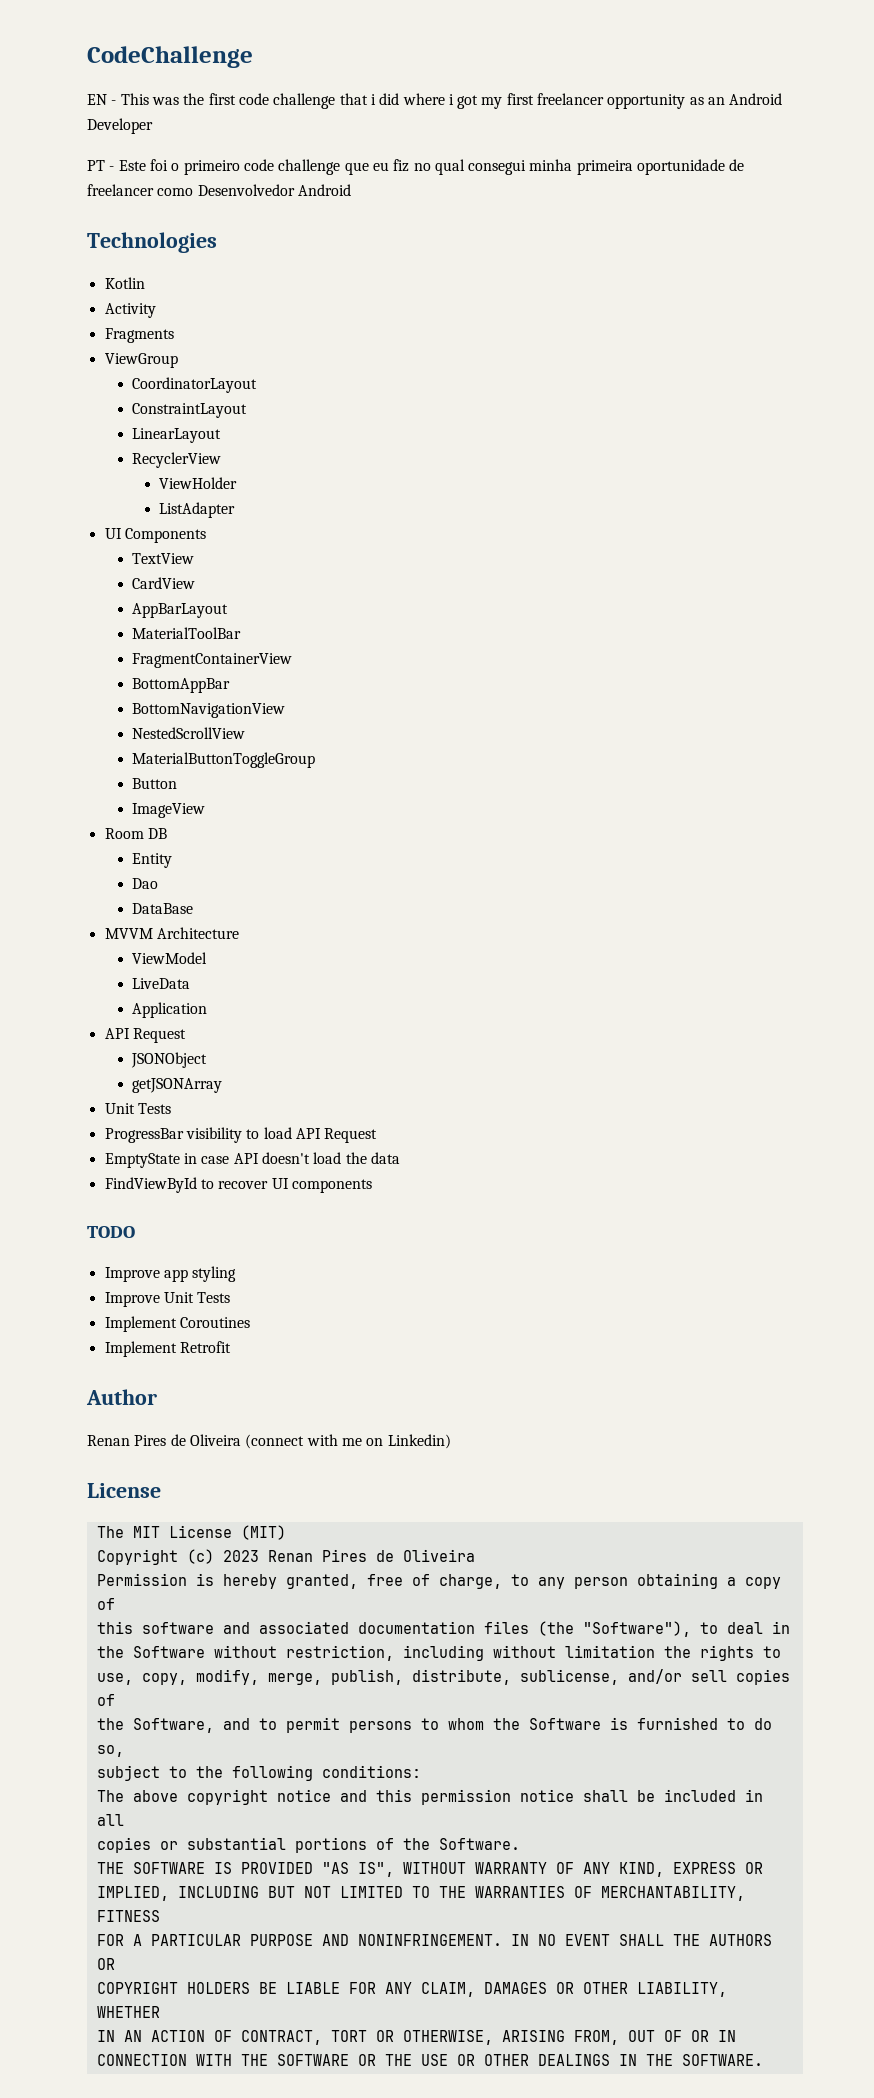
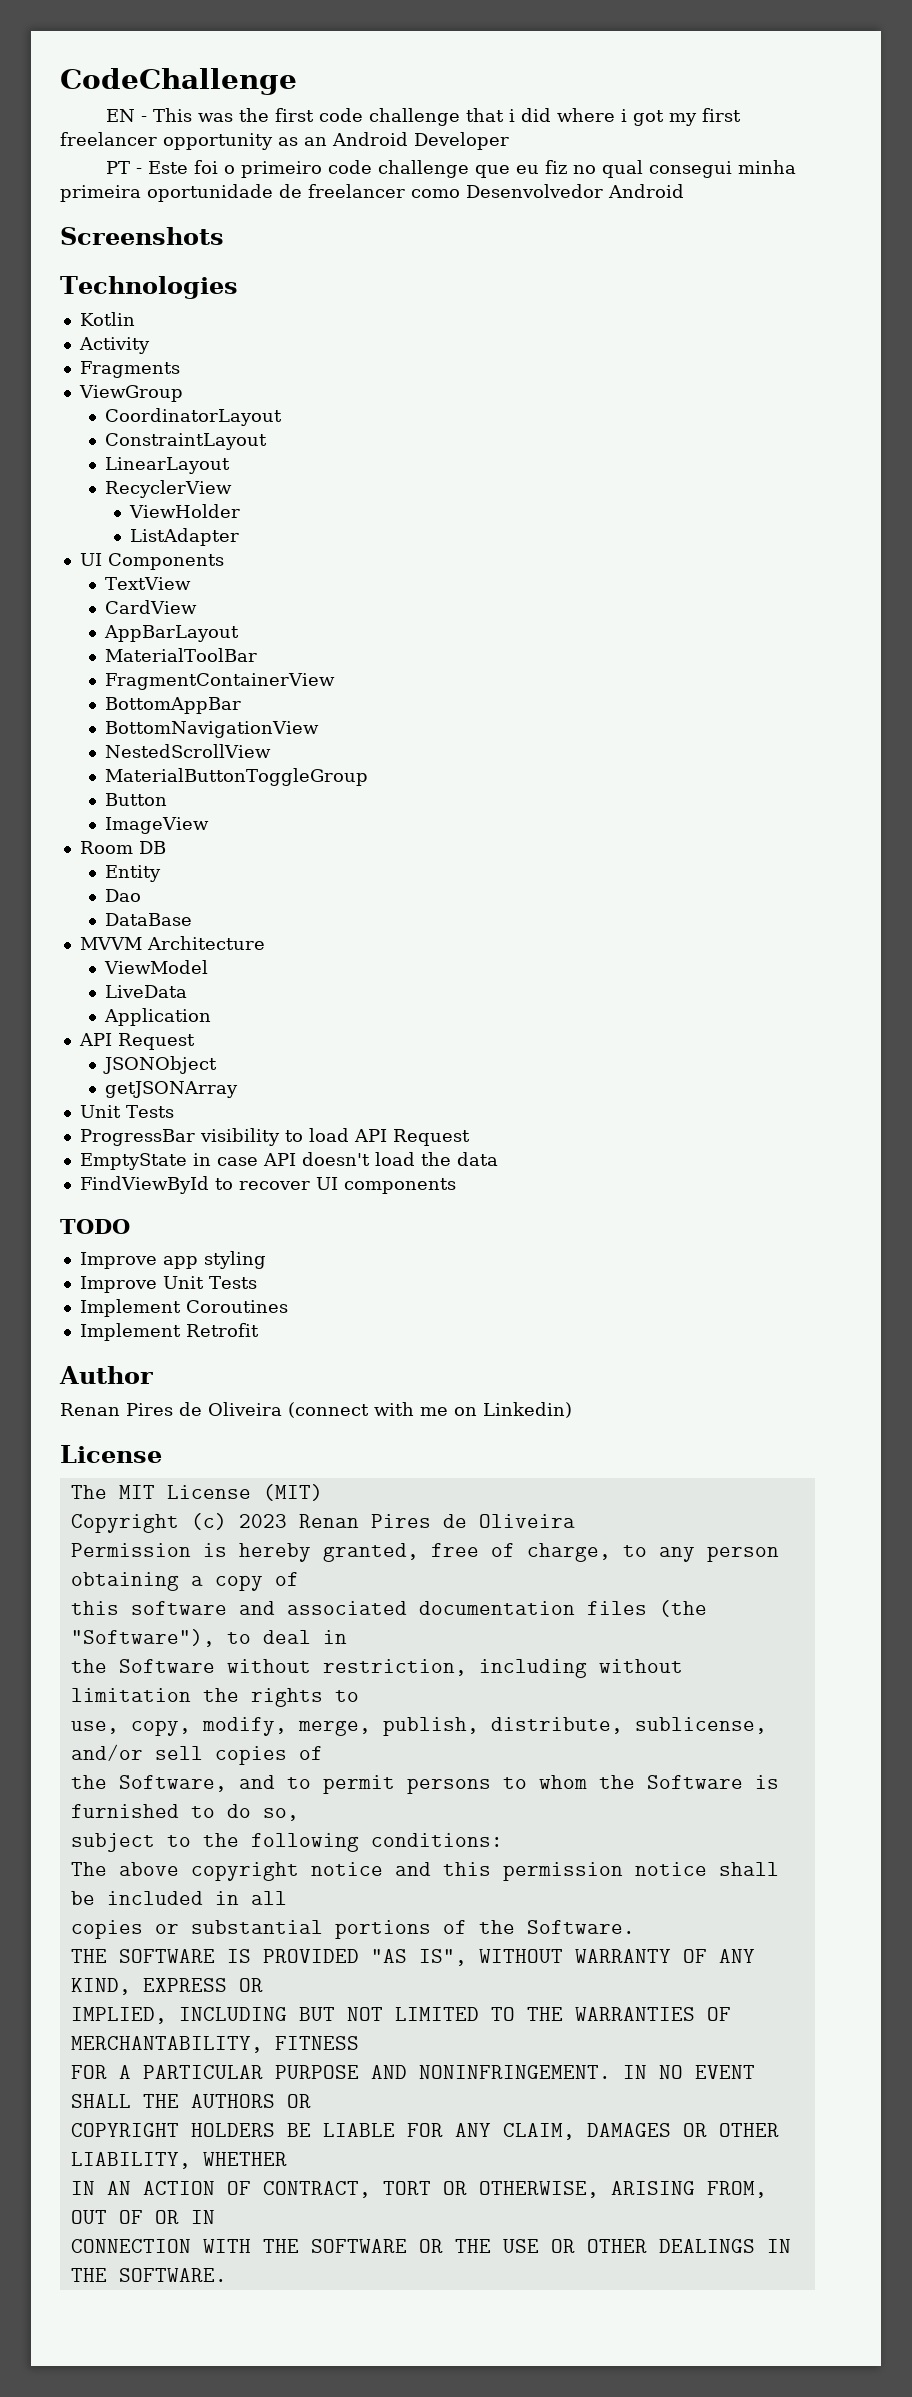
+ Screenshots

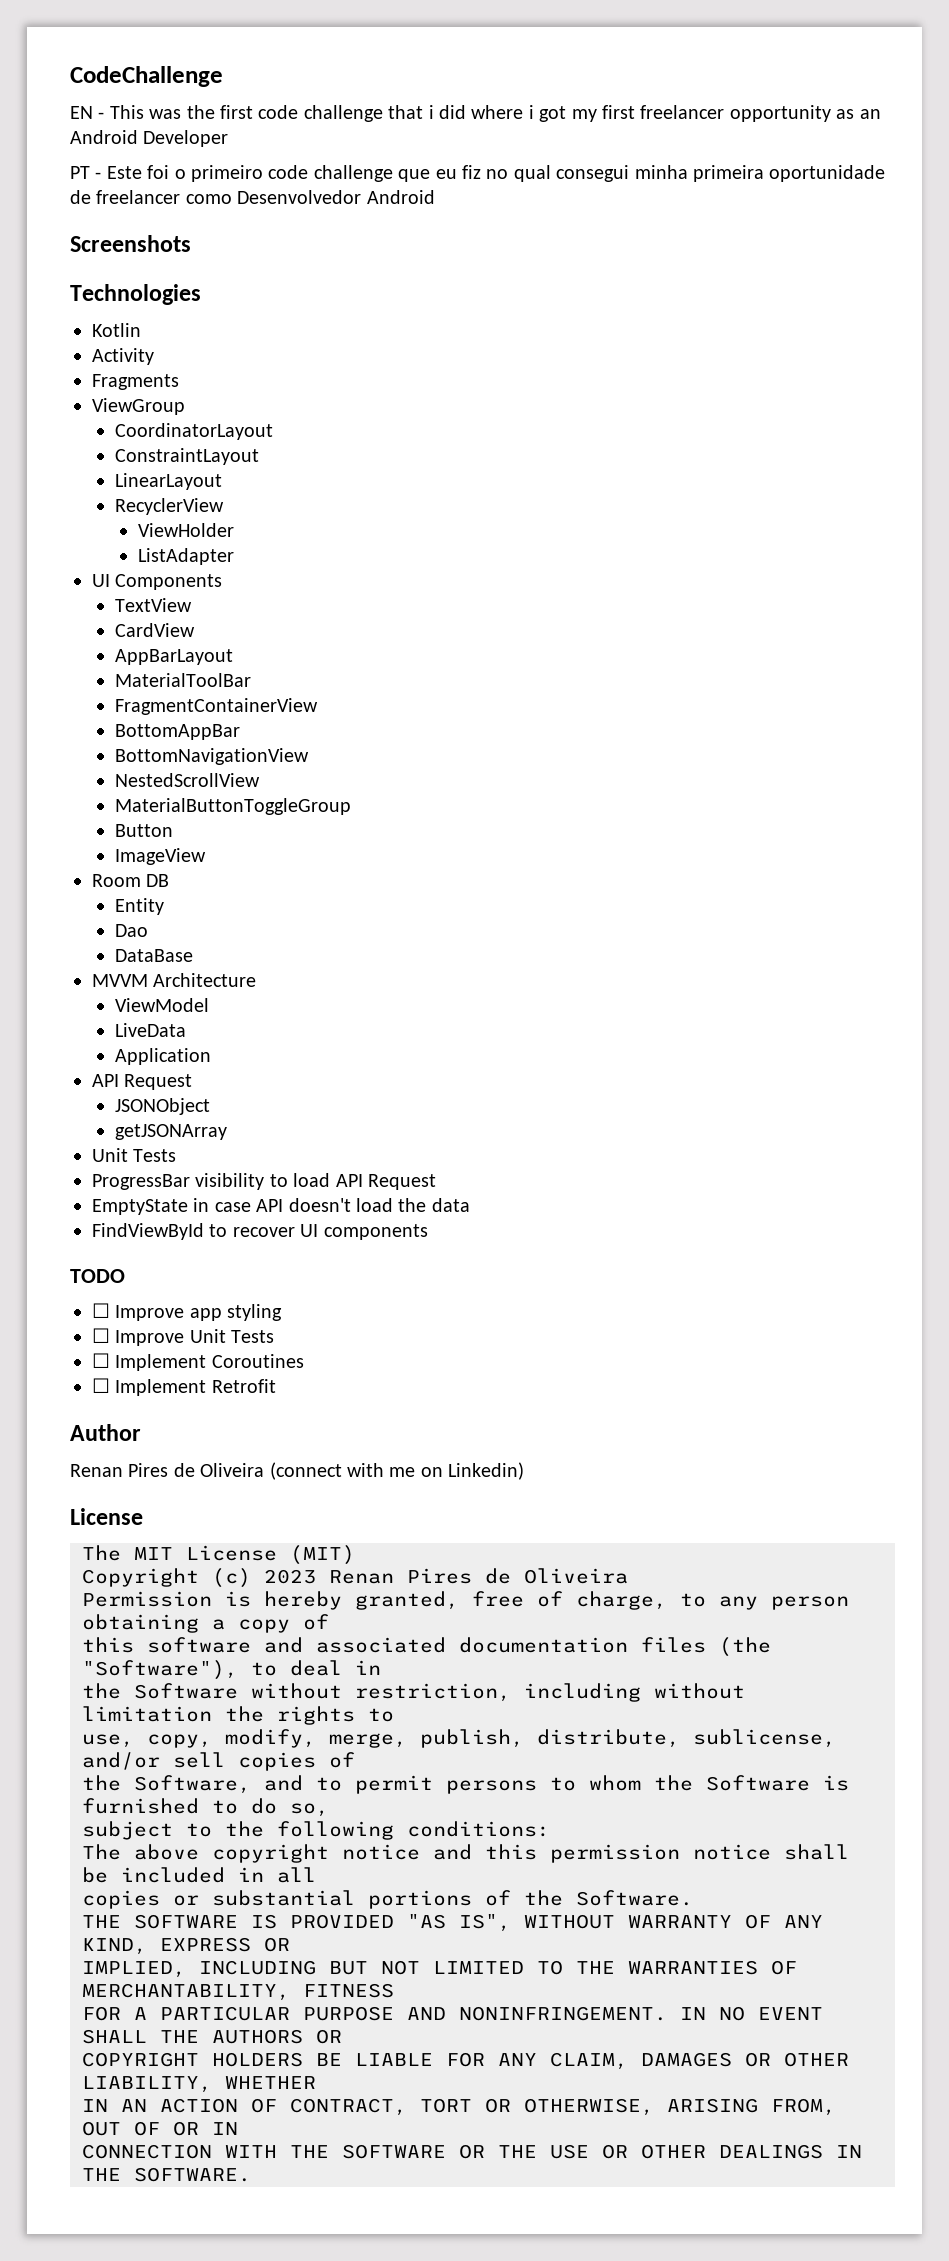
- Improve app styling
+ ☐ Improve app styling
- Improve Unit Tests
+ ☐ Improve Unit Tests
- Implement Coroutines
+ ☐ Implement Coroutines
- Implement Retrofit
+ ☐ Implement Retrofit

